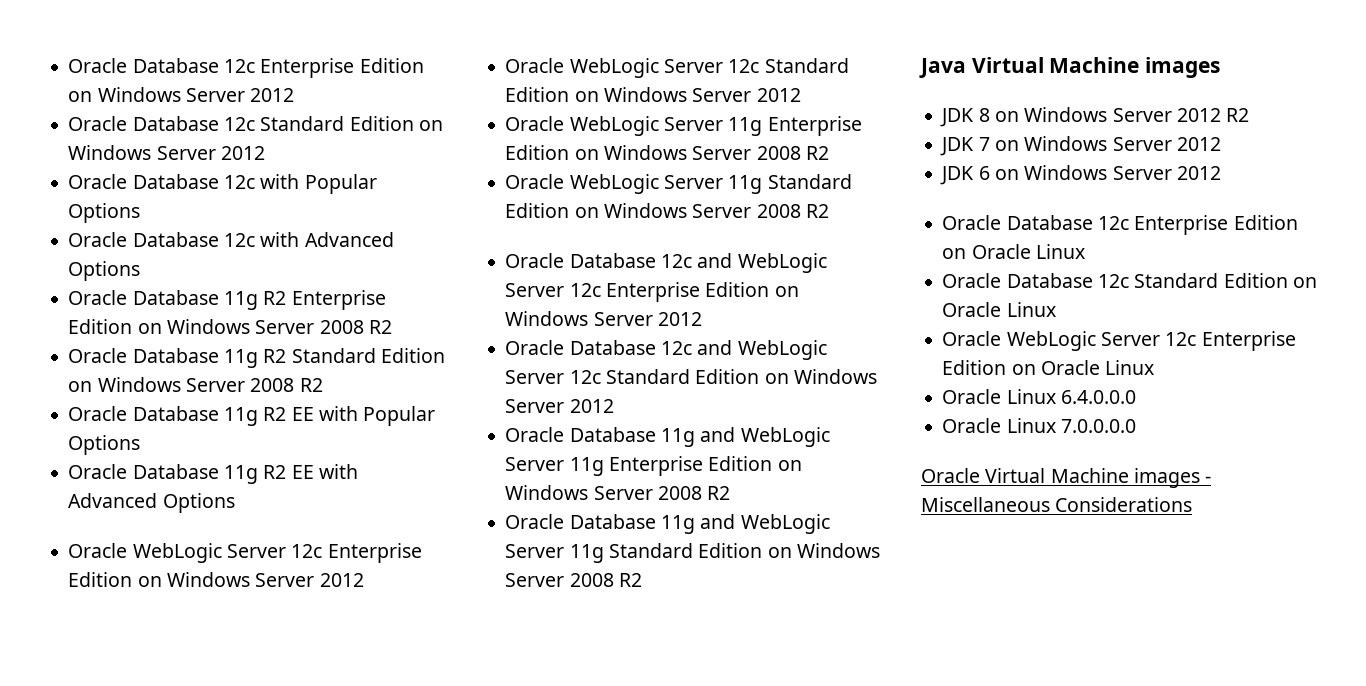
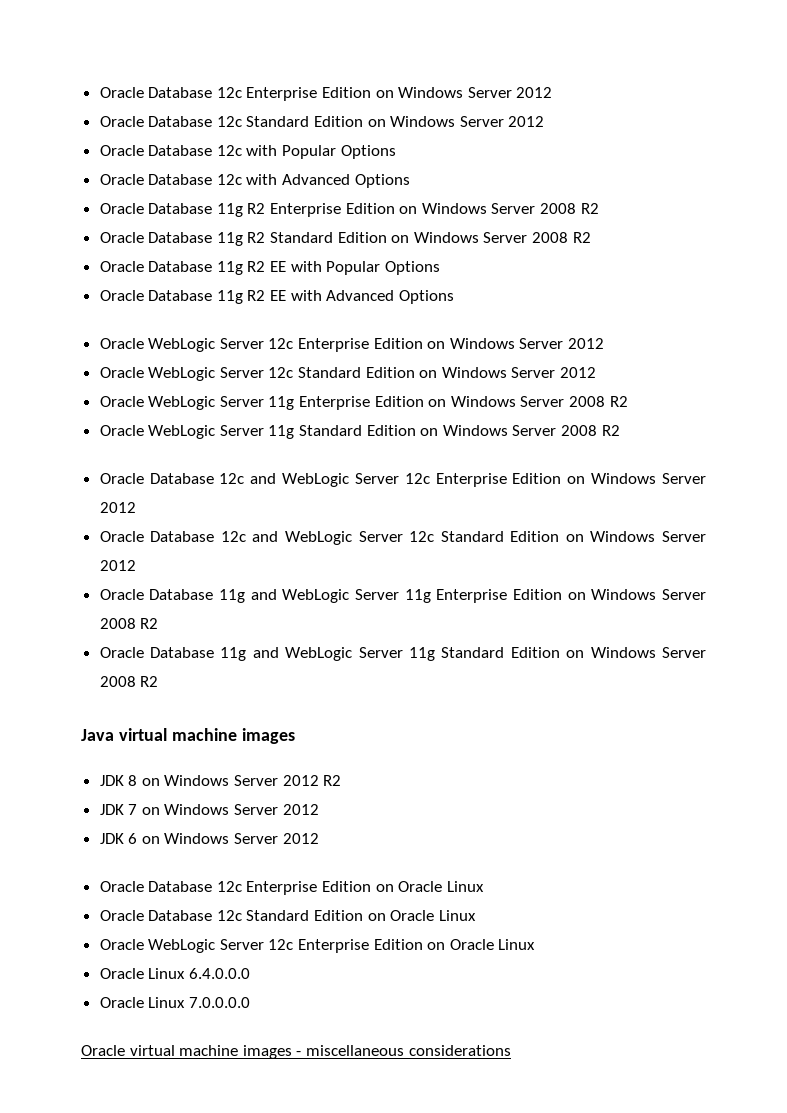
- Java Virtual Machine images
+ Java virtual machine images
- Oracle Virtual Machine images - Miscellaneous Considerations
+ Oracle virtual machine images - miscellaneous considerations

